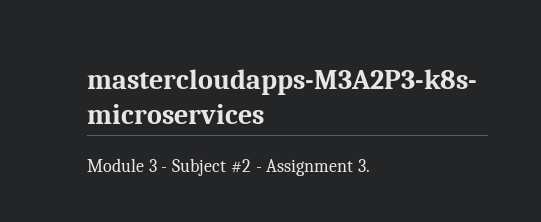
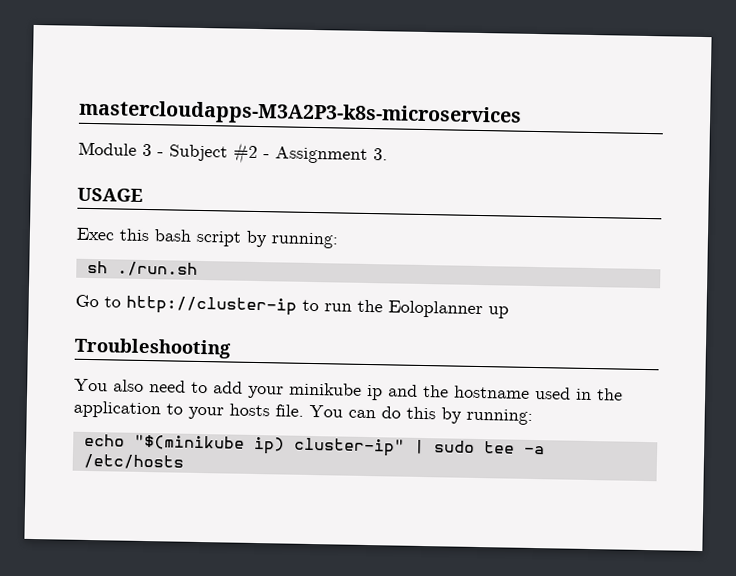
+ USAGE
+ Exec this bash script by running:
+ sh ./run.sh
+ Go to http://cluster-ip to run the Eoloplanner up
+ Troubleshooting
+ You also need to add your minikube ip and the hostname used in the application to your hosts file. You can do this by running:
+ echo "$(minikube ip) cluster-ip" | sudo tee -a /etc/hosts

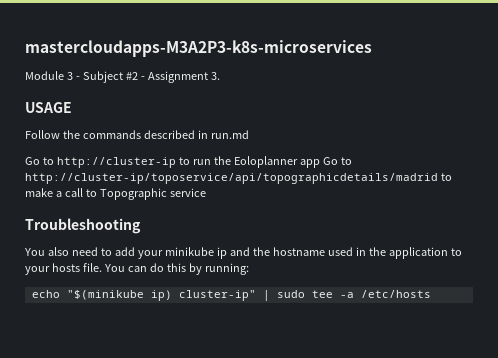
- Exec this bash script by running:
- sh ./run.sh
+ Follow the commands described in run.md
- Go to http://cluster-ip to run the Eoloplanner up
+ Go to http://cluster-ip to run the Eoloplanner app Go to http://cluster-ip/toposervice/api/topographicdetails/madrid to make a call to Topographic service

